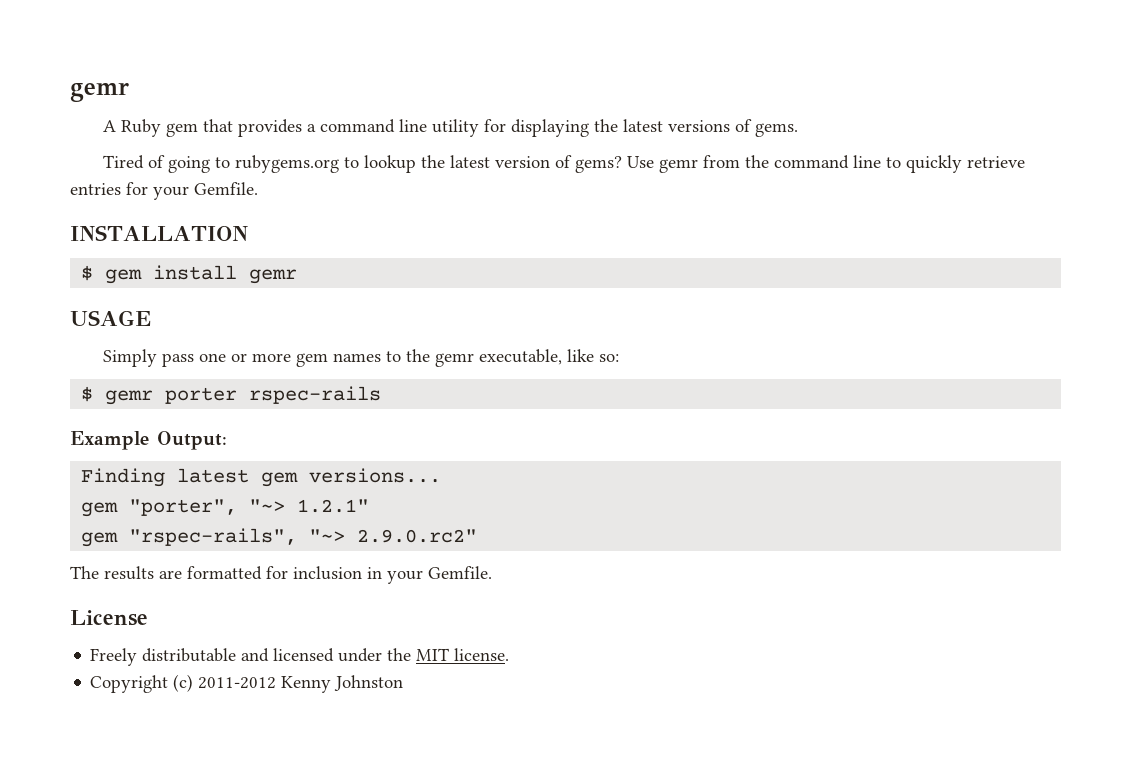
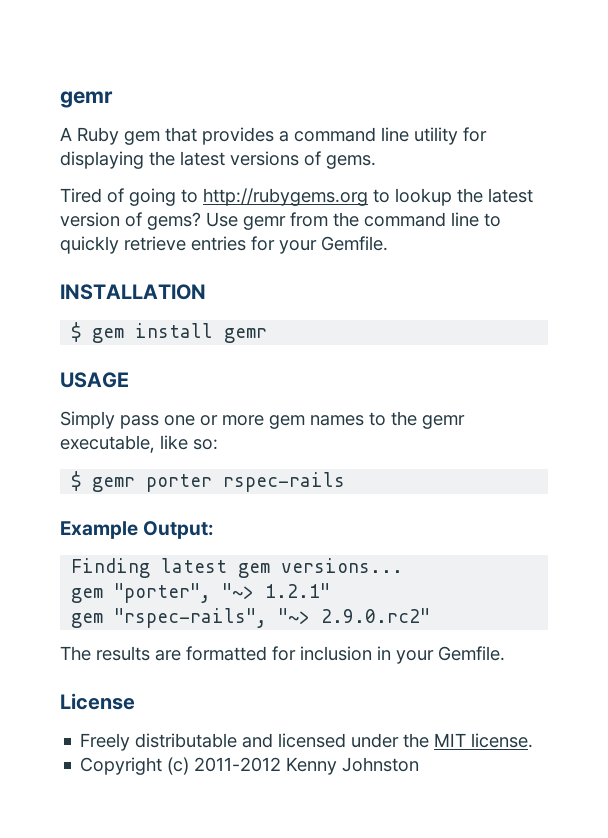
- Tired of going to rubygems.org to lookup the latest version of gems?
+ Tired of going to http://rubygems.org to lookup the latest version of gems?

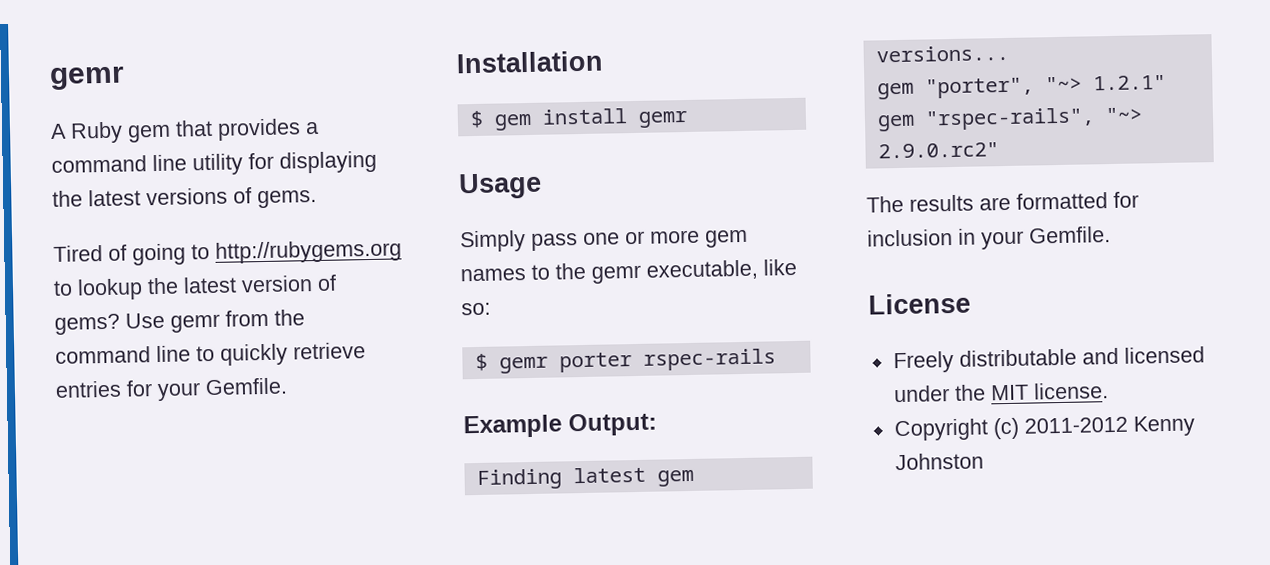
- INSTALLATION
+ Installation
- USAGE
+ Usage

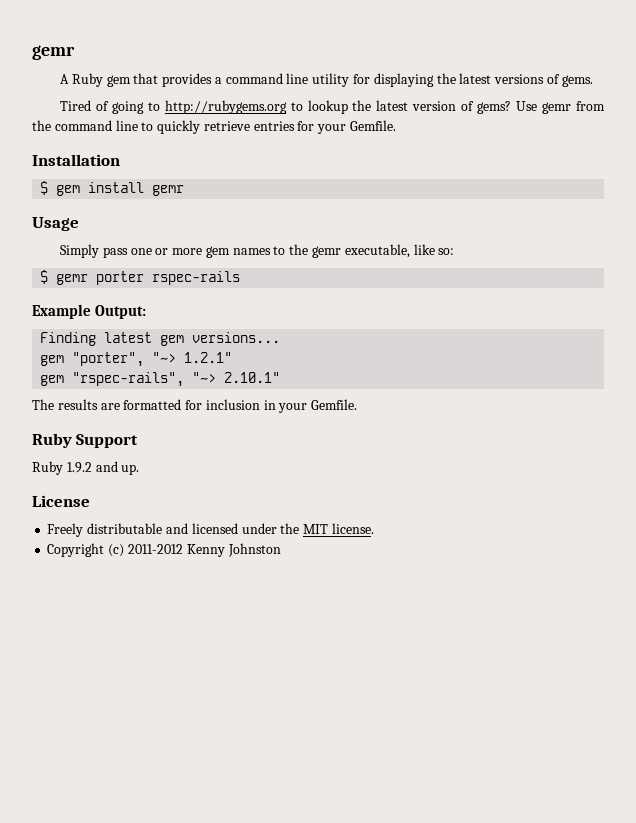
- gem "rspec-rails", "~> 2.9.0.rc2"
+ gem "rspec-rails", "~> 2.10.1"
+ Ruby Support
+ Ruby 1.9.2 and up.

